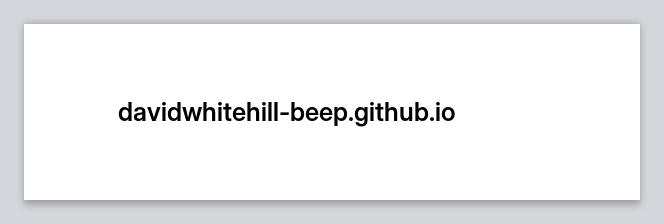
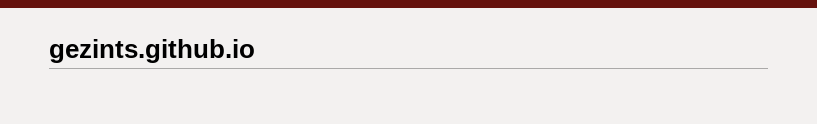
- davidwhitehill-beep.github.io
+ gezints.github.io

